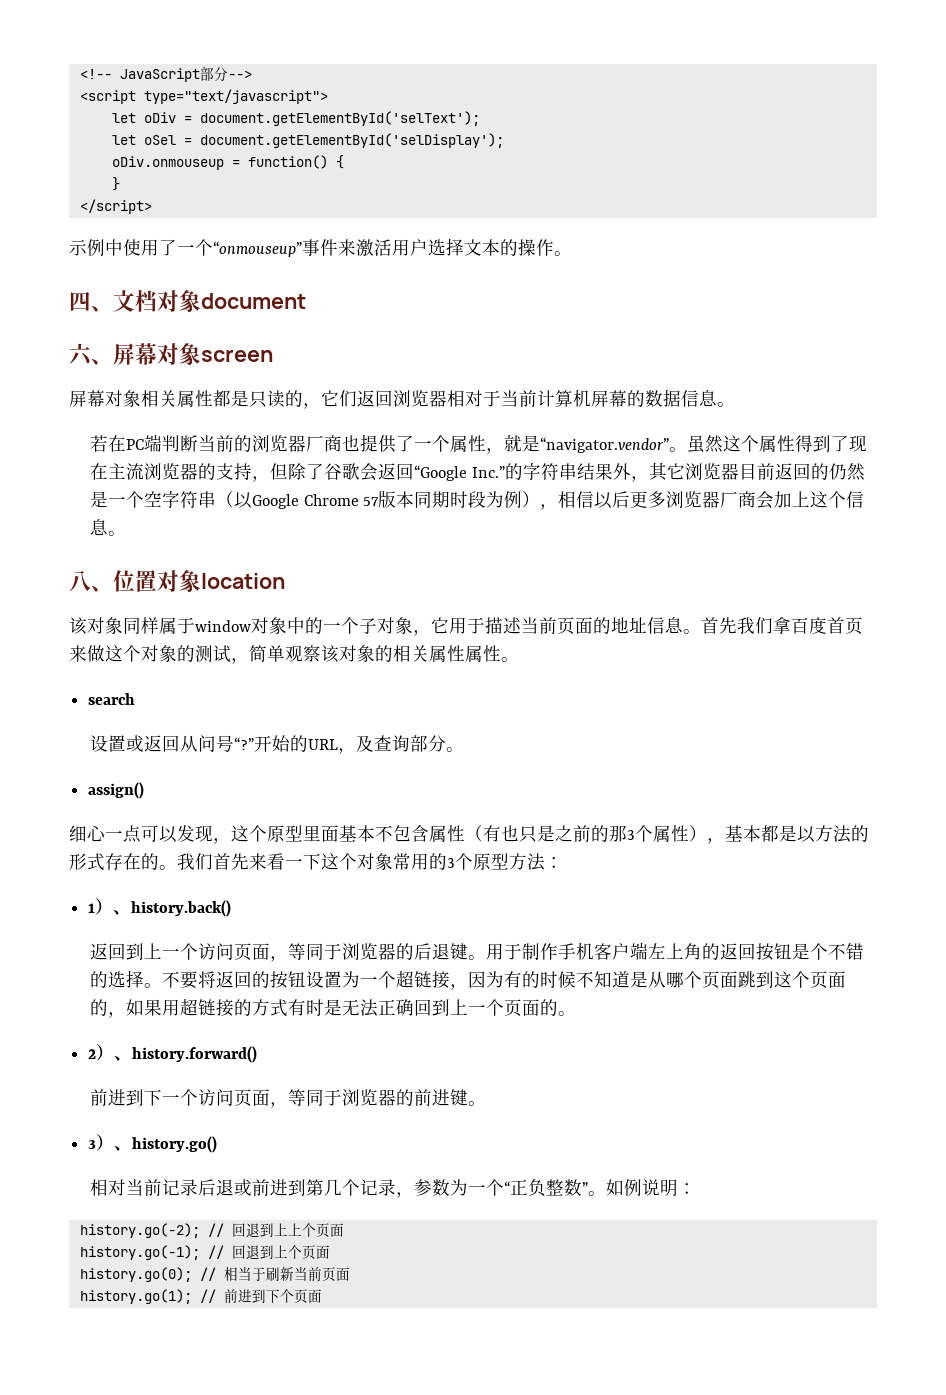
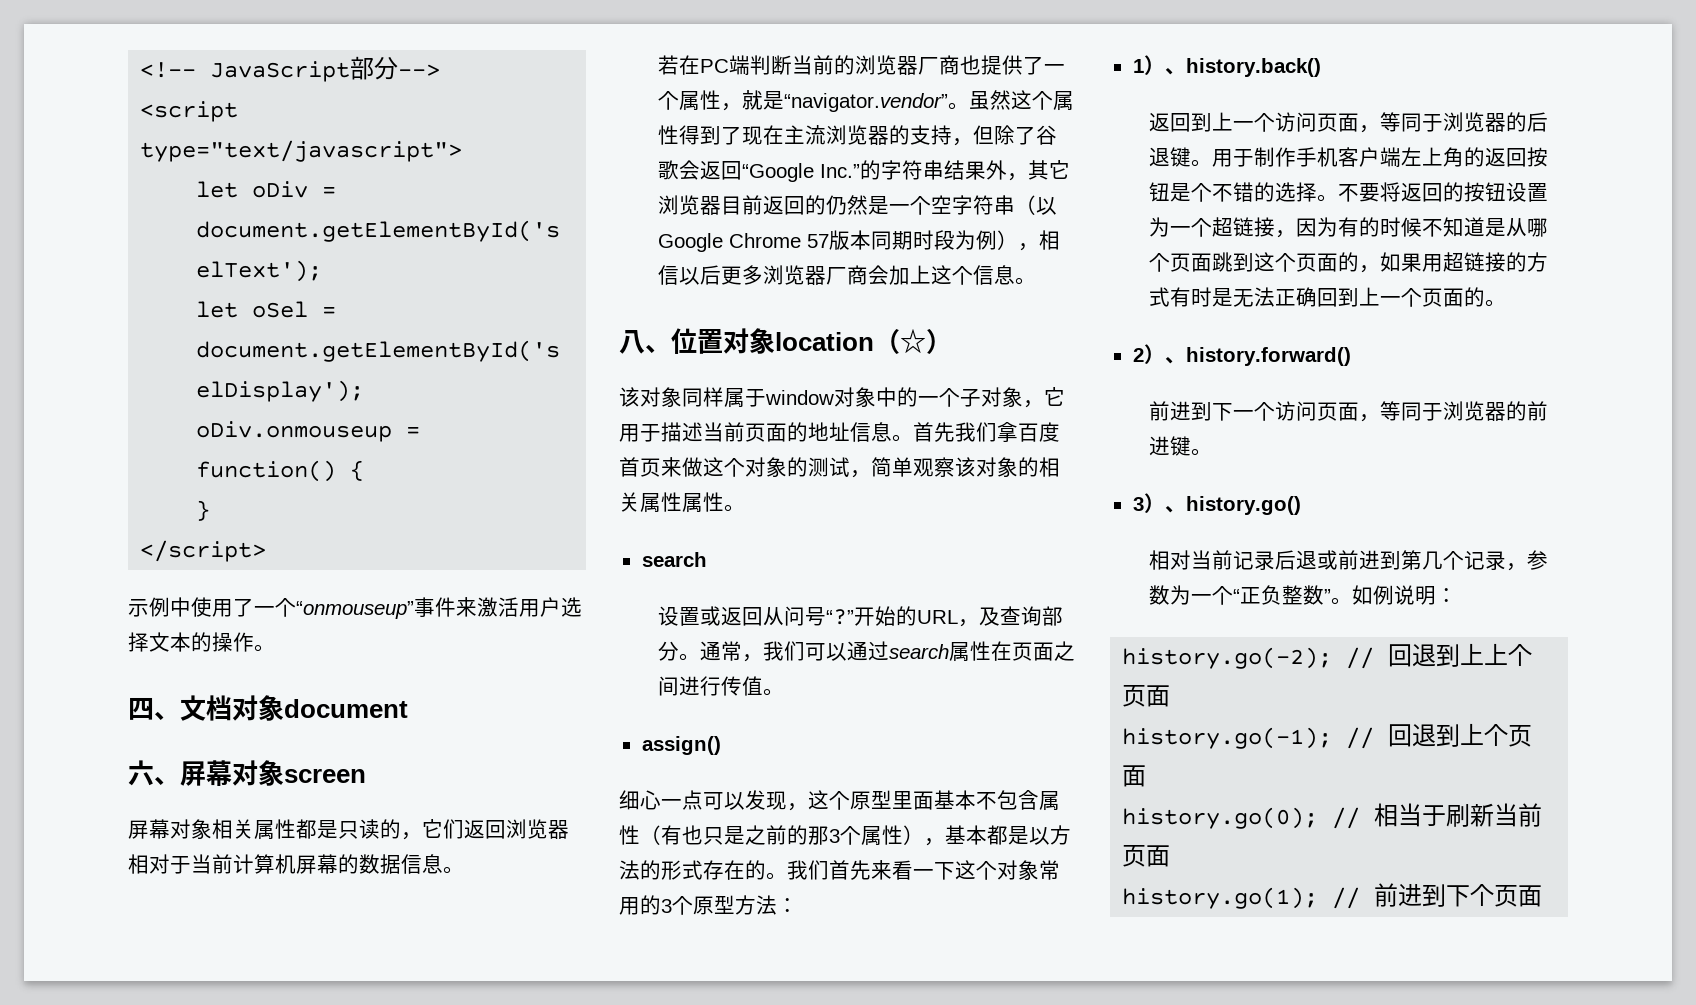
- 八、位置对象location
+ 八、位置对象location（☆）
+ 通常，我们可以通过search属性在页面之间进行传值。

